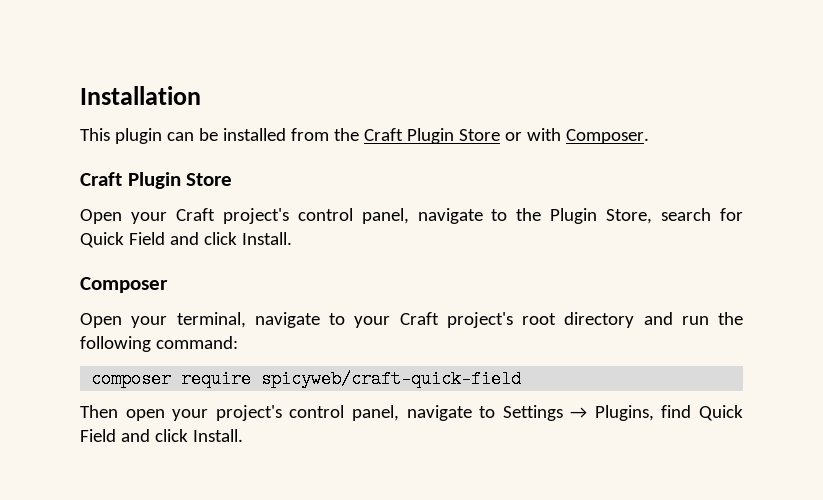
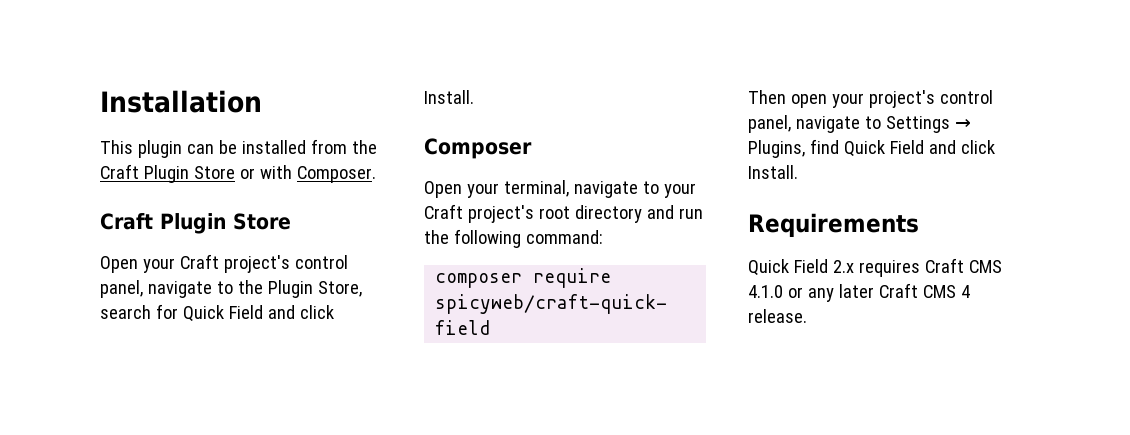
+ Requirements
+ Quick Field 2.x requires Craft CMS 4.1.0 or any later Craft CMS 4 release.

